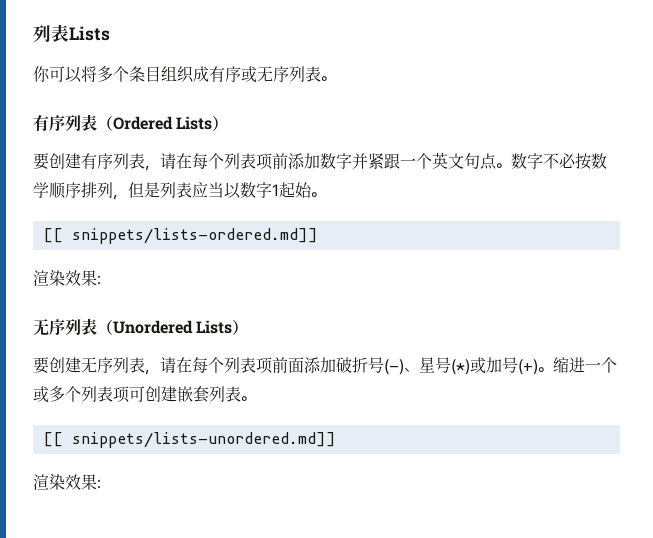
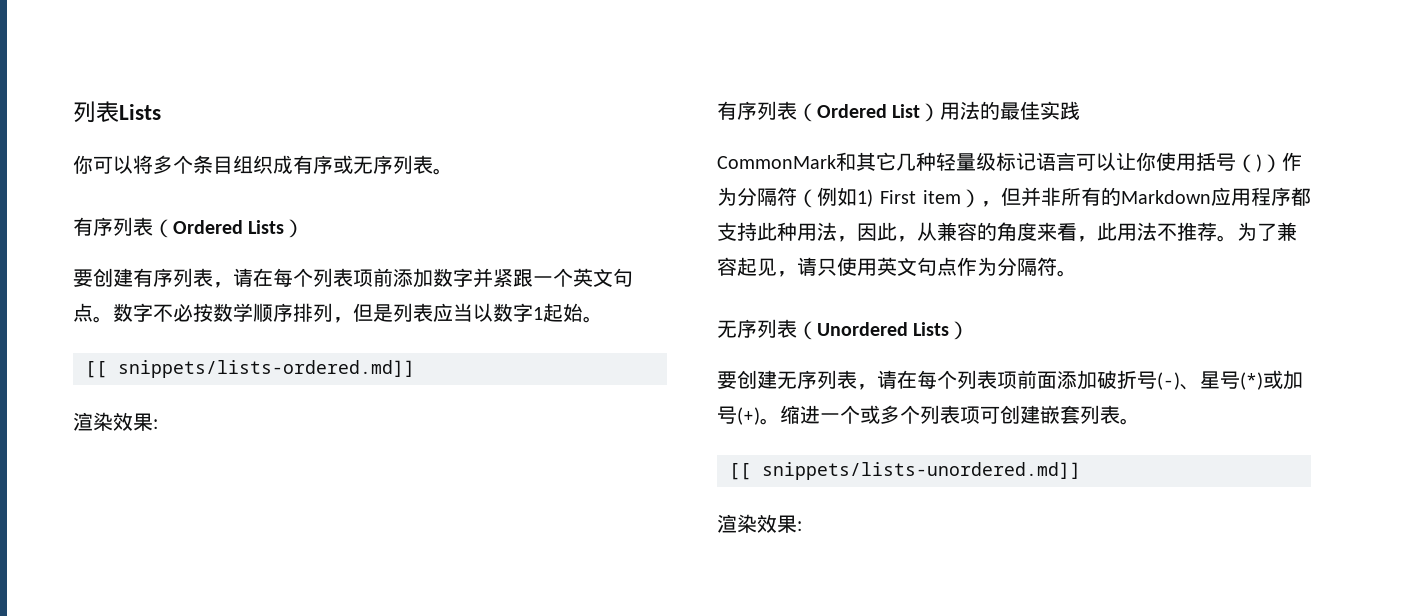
+ 有序列表（Ordered List）用法的最佳实践
+ CommonMark和其它几种轻量级标记语言可以让你使用括号（)）作为分隔符（例如1) First item），但并非所有的Markdown应用程序都支持此种用法，因此，从兼容的角度来看，此用法不推荐。为了兼容起见，请只使用英文句点作为分隔符。

